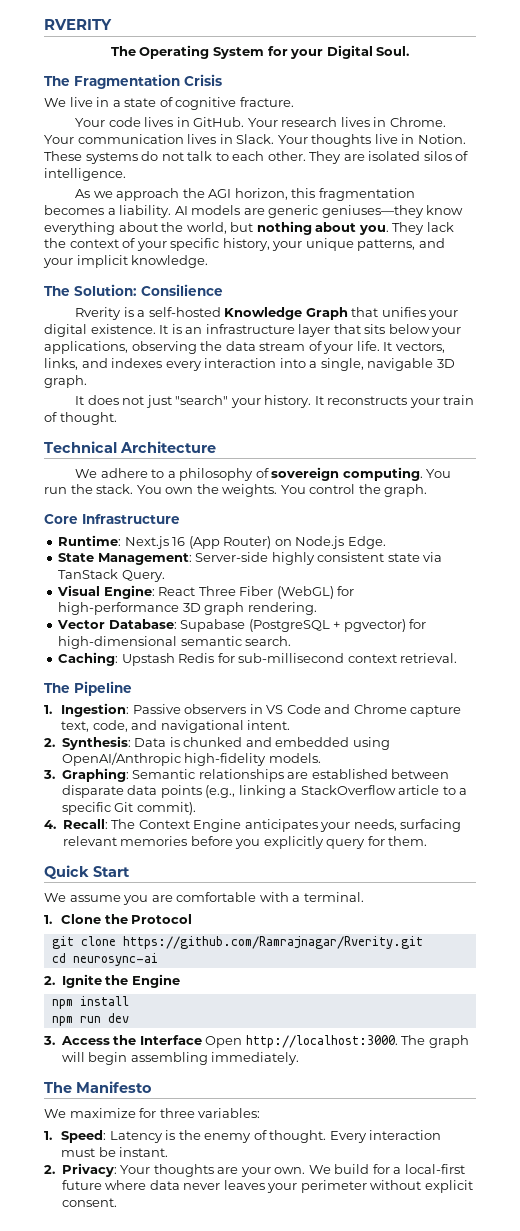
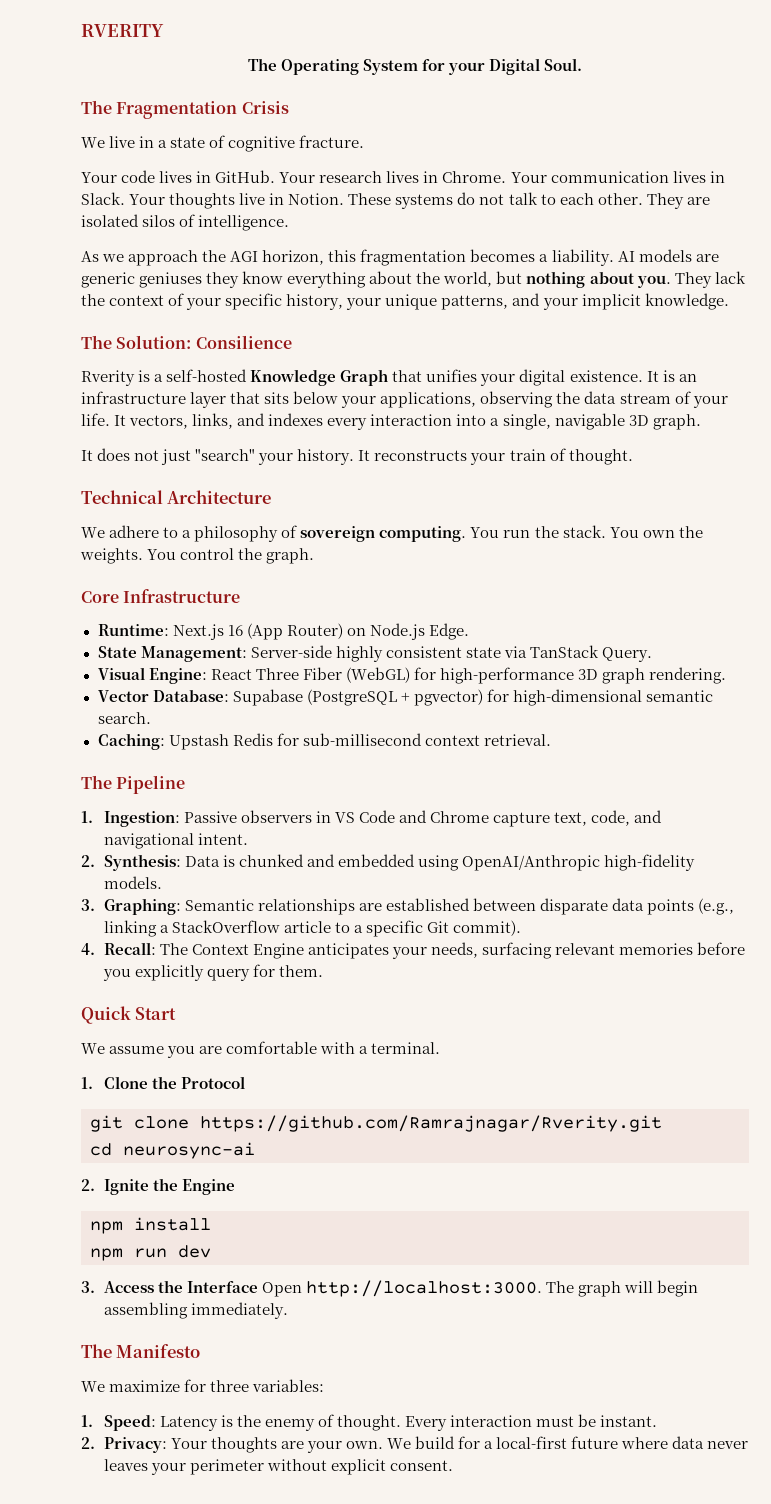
- AI models are generic geniuses—they know everything about the world, but nothing about you.
+ AI models are generic geniuses they know everything about the world, but nothing about you.

